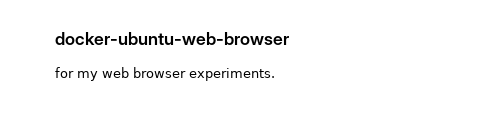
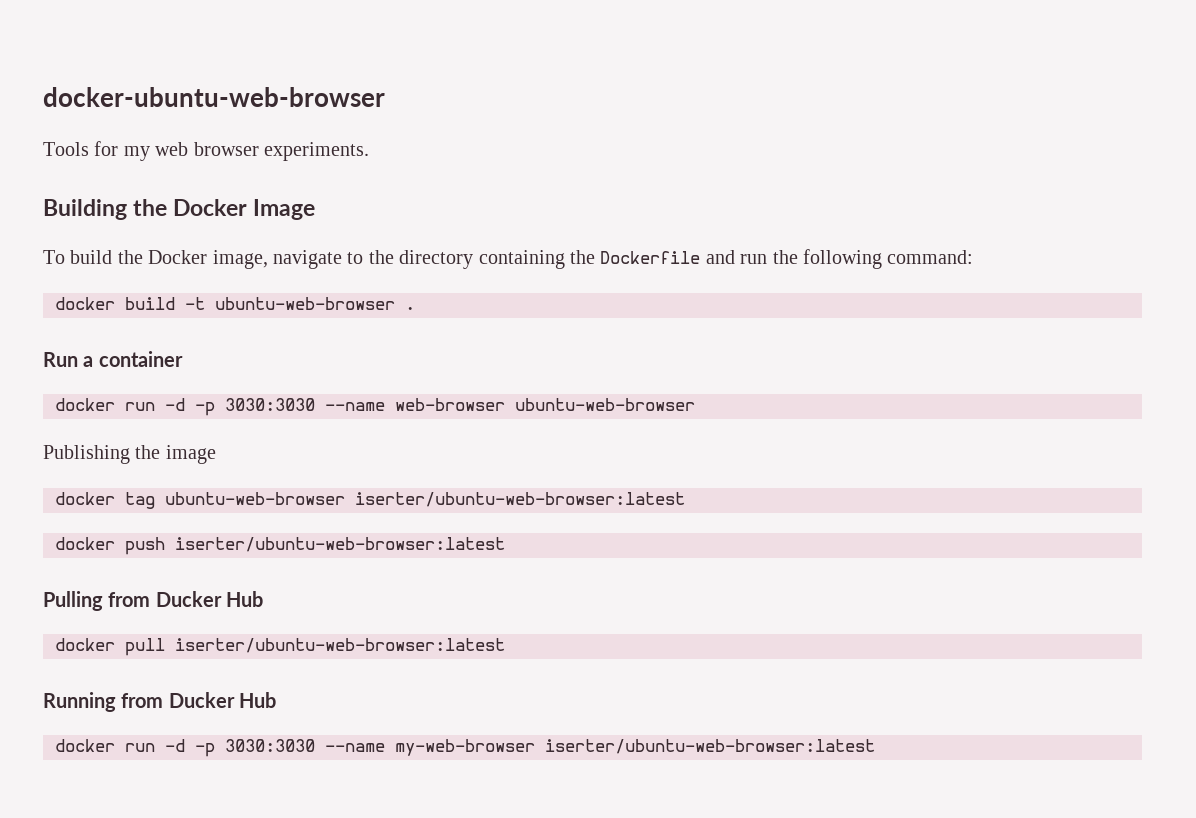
- for my web browser experiments.
+ Tools for my web browser experiments.
+ Building the Docker Image
+ To build the Docker image, navigate to the directory containing the Dockerfile and run the following command:
+ docker build -t ubuntu-web-browser .
+ Run a container
+ docker run -d -p 3030:3030 --name web-browser ubuntu-web-browser
+ Publishing the image
+ docker tag ubuntu-web-browser iserter/ubuntu-web-browser:latest
+ docker push iserter/ubuntu-web-browser:latest
+ Pulling from Ducker Hub
+ docker pull iserter/ubuntu-web-browser:latest
+ Running from Ducker Hub
+ docker run -d -p 3030:3030 --name my-web-browser iserter/ubuntu-web-browser:latest

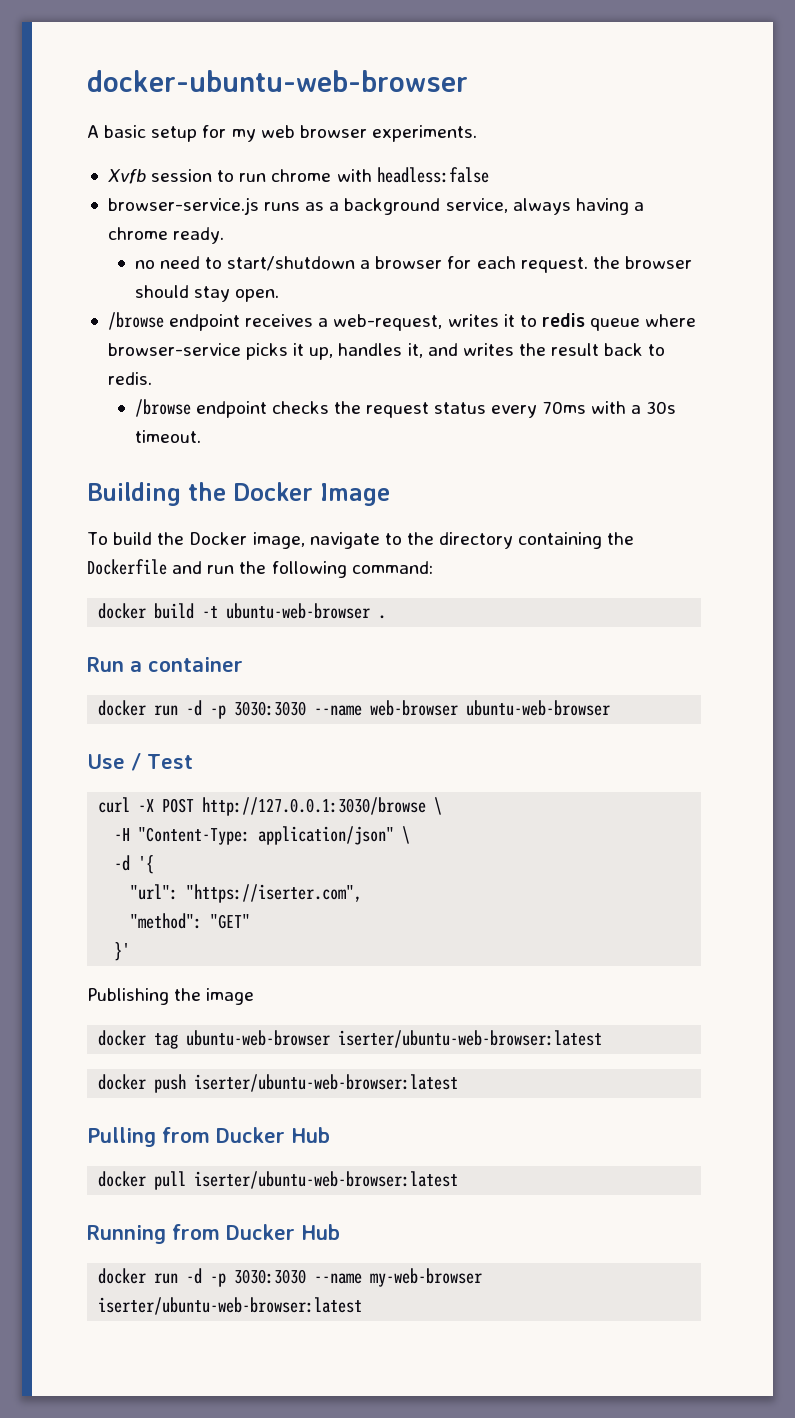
- Tools for my web browser experiments.
+ A basic setup for my web browser experiments.
+ Xvfb session to run chrome with headless:false
+ browser-service.js runs as a background service, always having a chrome ready.
+ no need to start/shutdown a browser for each request. the browser should stay open.
+ /browse endpoint receives a web-request, writes it to redis queue where browser-service picks it up, handles it, and writes the result back to redis.
+ /browse endpoint checks the request status every 70ms with a 30s timeout.
+ Use / Test
+ curl -X POST http://127.0.0.1:3030/browse \
+ -H "Content-Type: application/json" \
+ -d '{
+ "url": "https://iserter.com",
+ "method": "GET"
+ }'

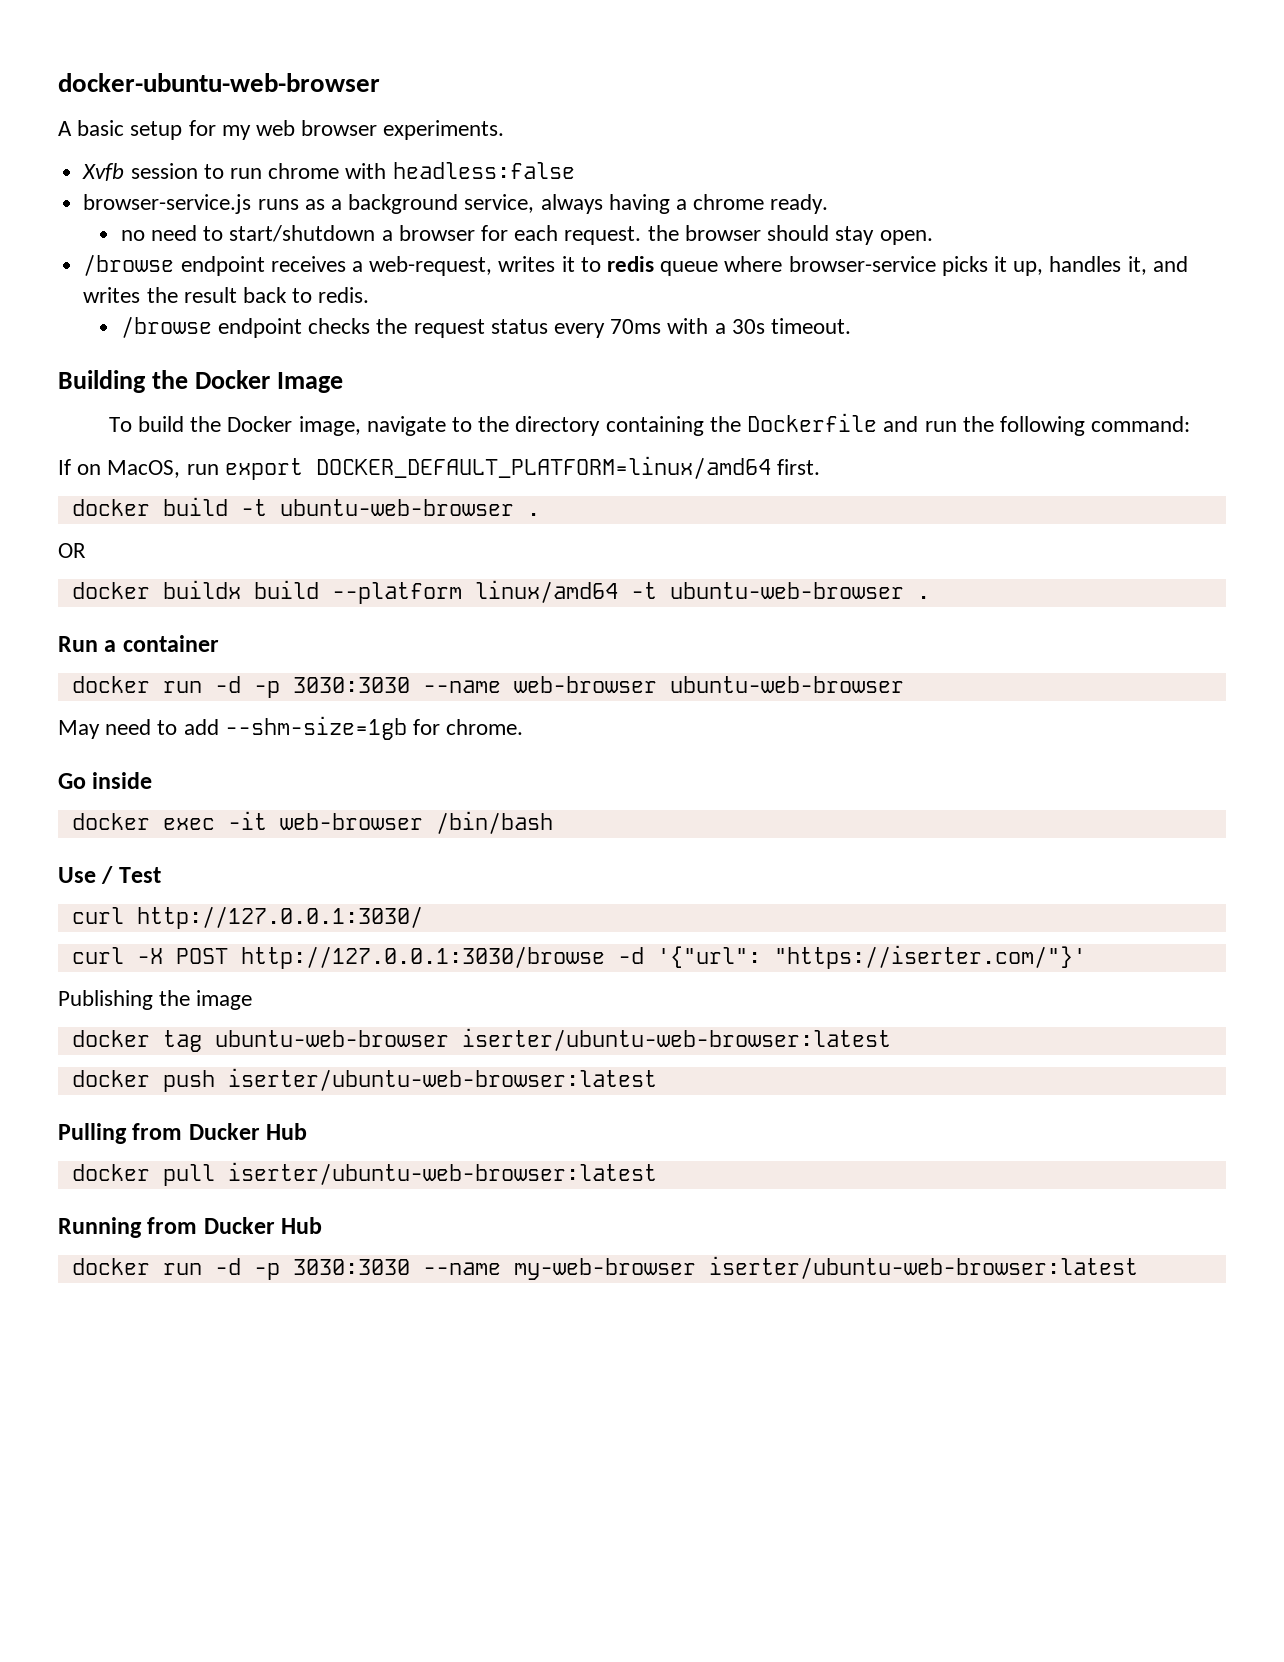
+ If on MacOS, run export DOCKER_DEFAULT_PLATFORM=linux/amd64 first.
+ OR
+ docker buildx build --platform linux/amd64 -t ubuntu-web-browser .
+ May need to add --shm-size=1gb for chrome.
+ Go inside
+ docker exec -it web-browser /bin/bash
+ curl http://127.0.0.1:3030/
- curl -X POST http://127.0.0.1:3030/browse \
- -H "Content-Type: application/json" \
- -d '{
- "url": "https://iserter.com",
- "method": "GET"
- }'
+ curl -X POST http://127.0.0.1:3030/browse -d '{"url": "https://iserter.com/"}'

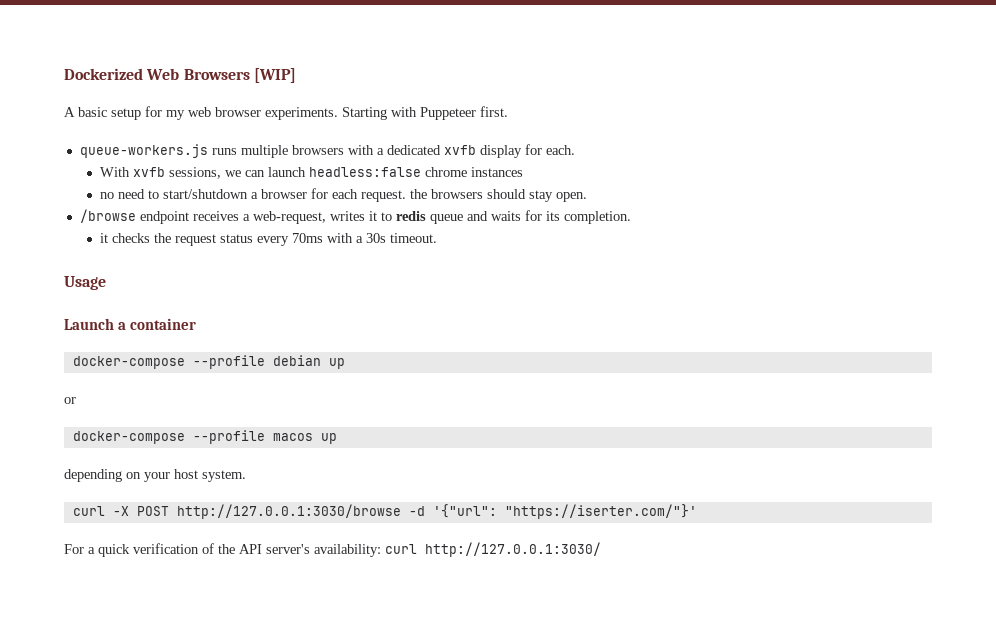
- docker-ubuntu-web-browser
+ Dockerized Web Browsers [WIP]
- A basic setup for my web browser experiments.
- Xvfb session to run chrome with headless:false
- browser-service.js runs as a background service, always having a chrome ready.
+ A basic setup for my web browser experiments. Starting with Puppeteer first.
+ queue-workers.js runs multiple browsers with a dedicated xvfb display for each.
+ With xvfb sessions, we can launch headless:false chrome instances
- no need to start/shutdown a browser for each request. the browser should stay open.
+ no need to start/shutdown a browser for each request. the browsers should stay open.
- /browse endpoint receives a web-request, writes it to redis queue where browser-service picks it up, handles it, and writes the result back to redis.
- /browse endpoint checks the request status every 70ms with a 30s timeout.
+ /browse endpoint receives a web-request, writes it to redis queue and waits for its completion.
+ it checks the request status every 70ms with a 30s timeout.
- Building the Docker Image
- To build the Docker image, navigate to the directory containing the Dockerfile and run the following command:
- If on MacOS, run export DOCKER_DEFAULT_PLATFORM=linux/amd64 first.
- docker build -t ubuntu-web-browser .
- OR
- docker buildx build --platform linux/amd64 -t ubuntu-web-browser .
- Run a container
- docker run -d -p 3030:3030 --name web-browser ubuntu-web-browser
- May need to add --shm-size=1gb for chrome.
- Go inside
- docker exec -it web-browser /bin/bash
- Use / Test
- curl http://127.0.0.1:3030/
+ Usage
+ Launch a container
+ docker-compose --profile debian up
+ or
+ docker-compose --profile macos up
+ depending on your host system.
- Publishing the image
- docker tag ubuntu-web-browser iserter/ubuntu-web-browser:latest
- docker push iserter/ubuntu-web-browser:latest
- Pulling from Ducker Hub
- docker pull iserter/ubuntu-web-browser:latest
- Running from Ducker Hub
- docker run -d -p 3030:3030 --name my-web-browser iserter/ubuntu-web-browser:latest
+ For a quick verification of the API server's availability: curl http://127.0.0.1:3030/

